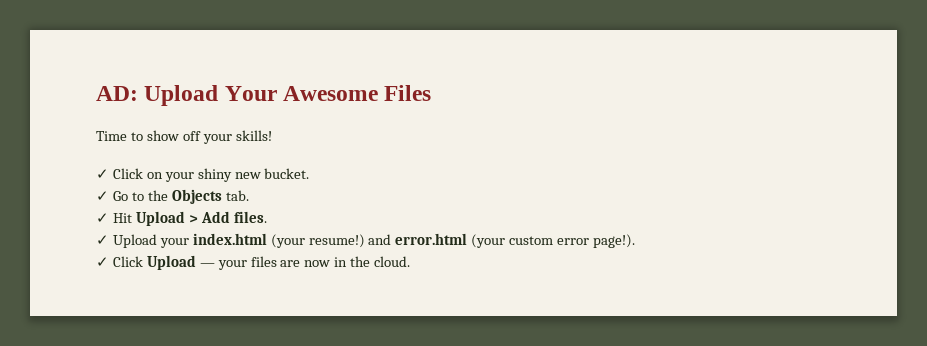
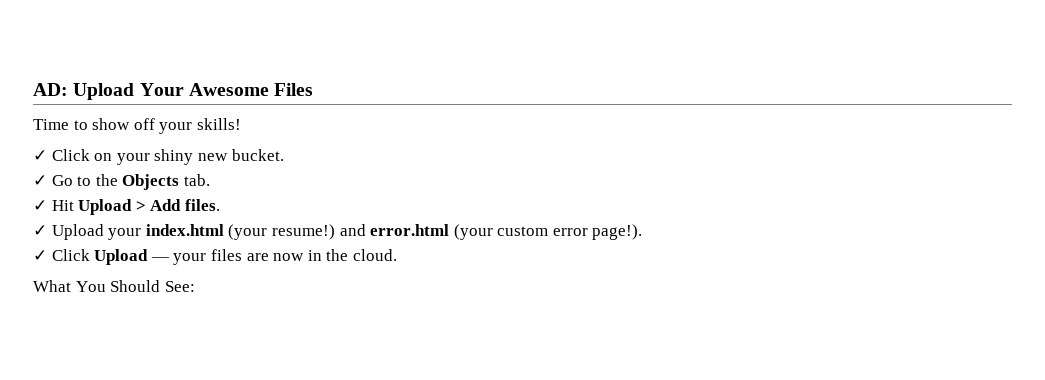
+ What You Should See:

